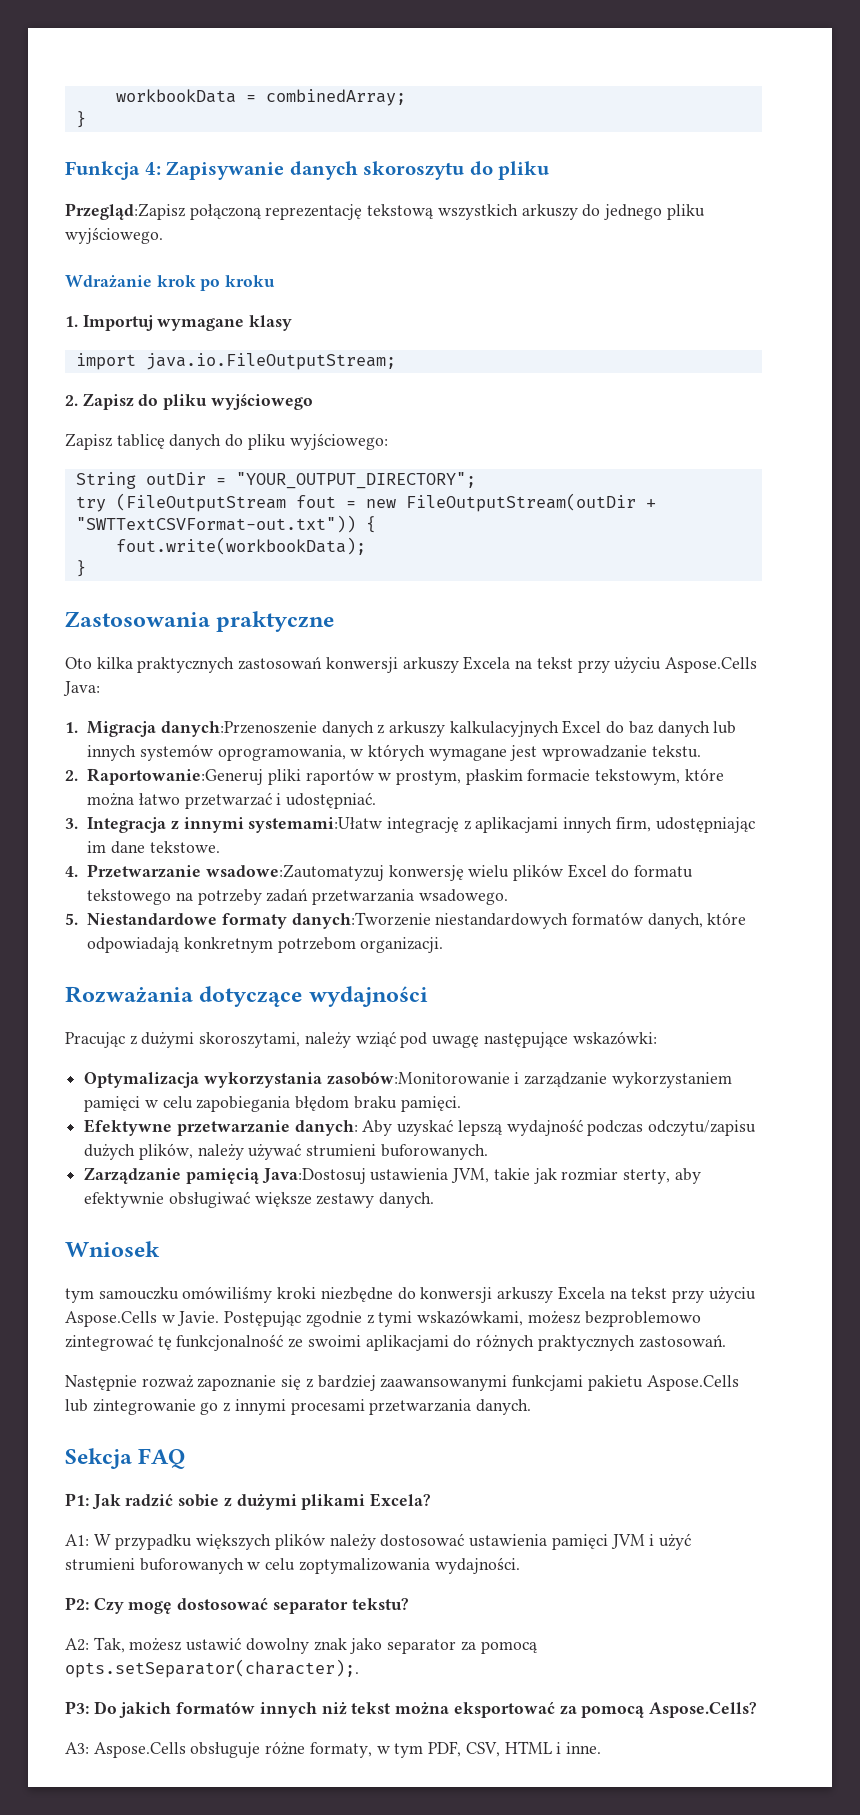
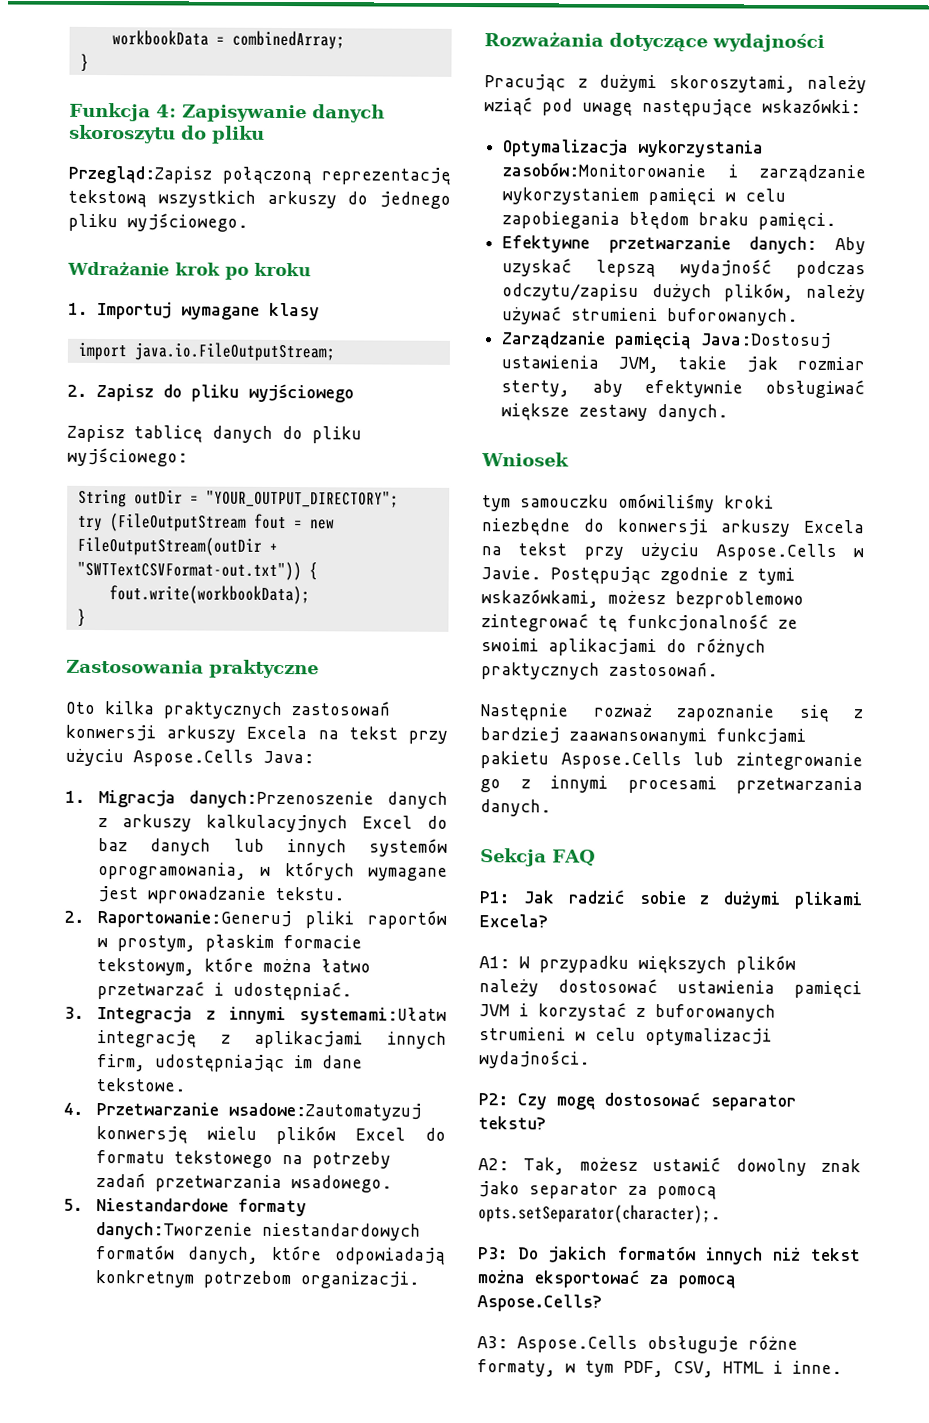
- A1: W przypadku większych plików należy dostosować ustawienia pamięci JVM i użyć strumieni buforowanych w celu zoptymalizowania wydajności.
+ A1: W przypadku większych plików należy dostosować ustawienia pamięci JVM i korzystać z buforowanych strumieni w celu optymalizacji wydajności.

